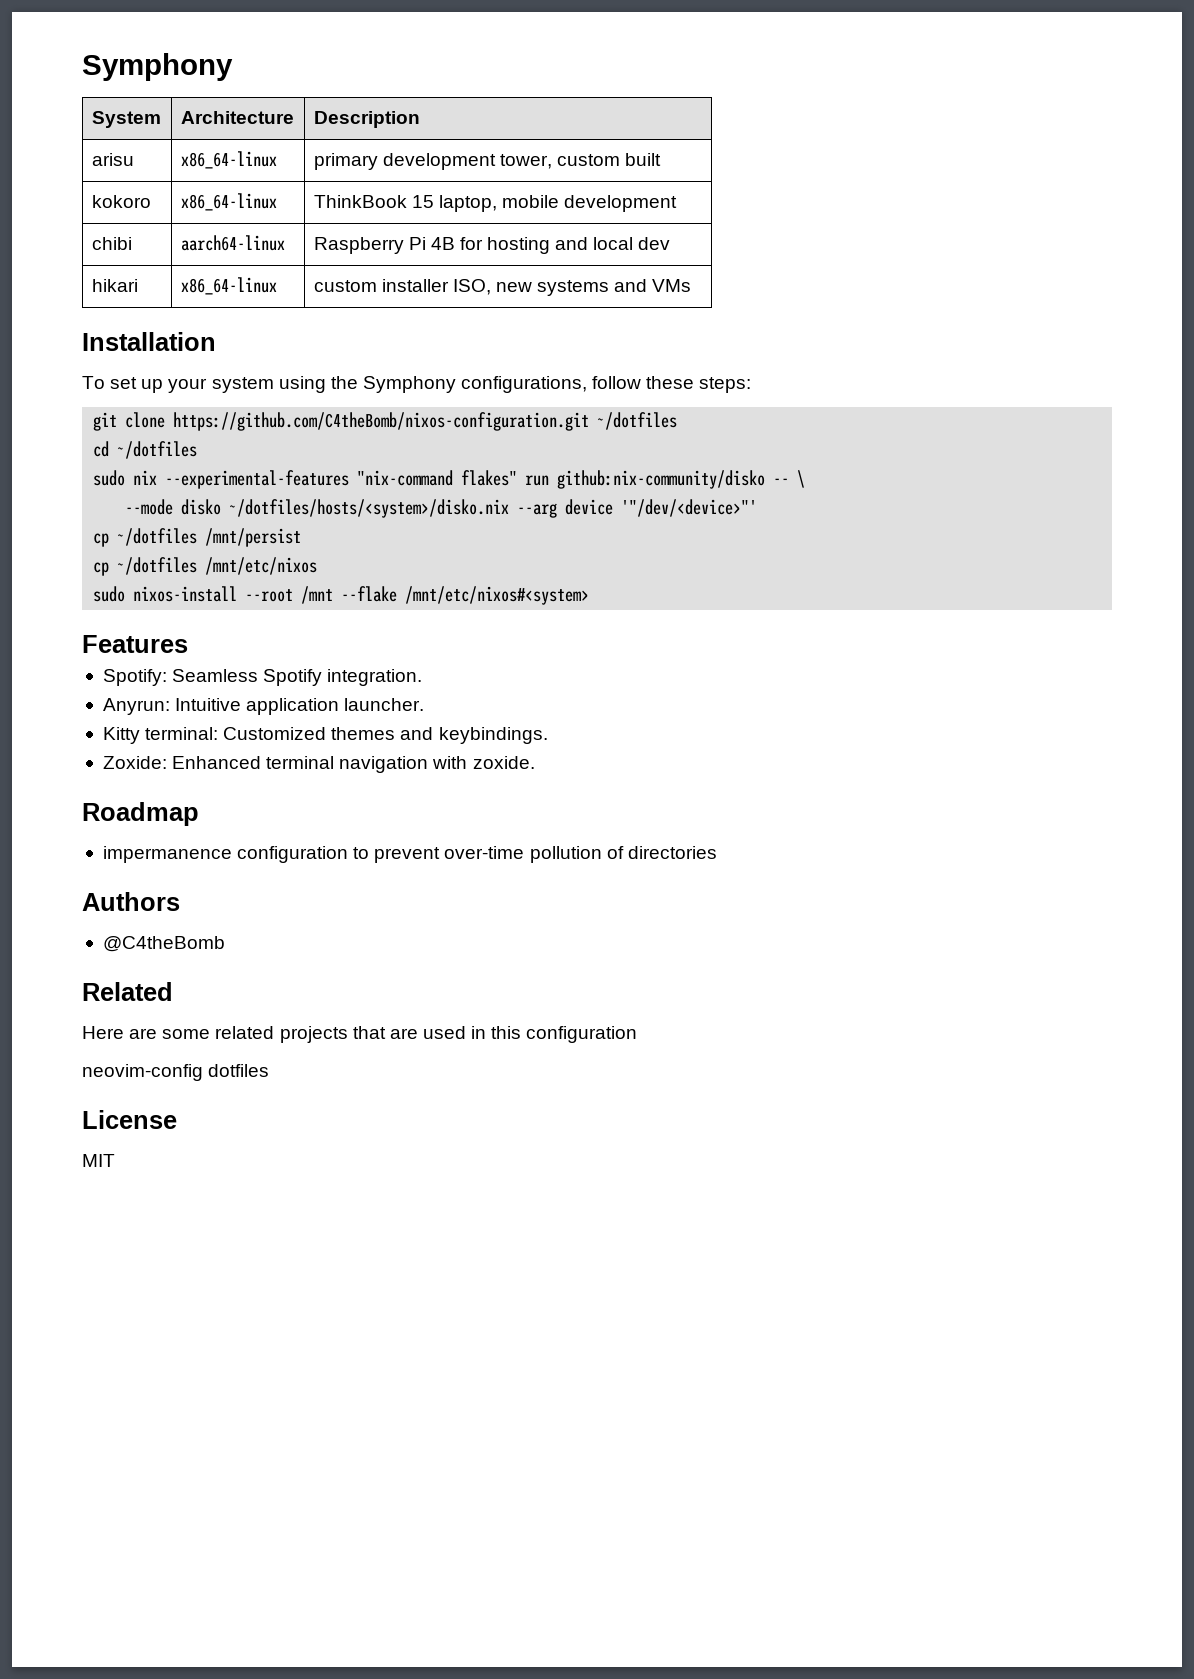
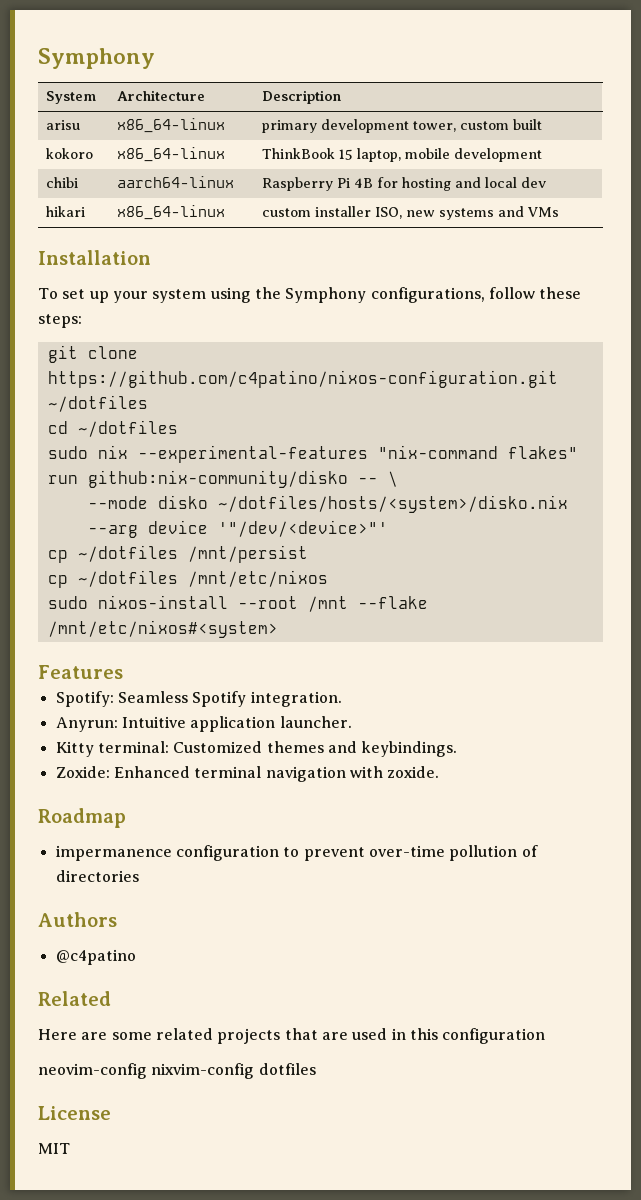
- git clone https://github.com/C4theBomb/nixos-configuration.git ~/dotfiles
+ git clone https://github.com/c4patino/nixos-configuration.git ~/dotfiles
- @C4theBomb
+ @c4patino
- neovim-config dotfiles
+ neovim-config nixvim-config dotfiles

